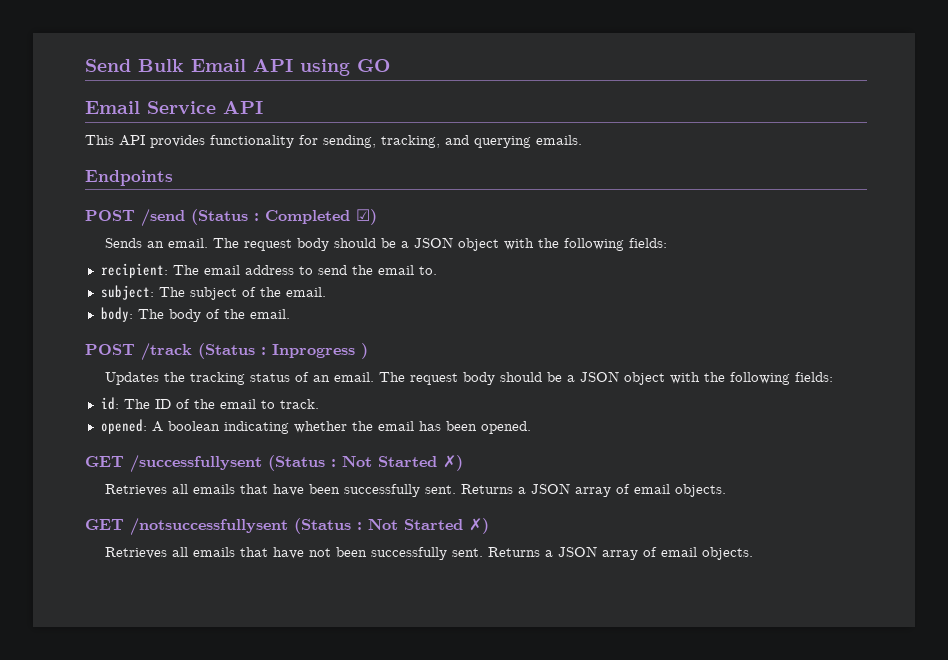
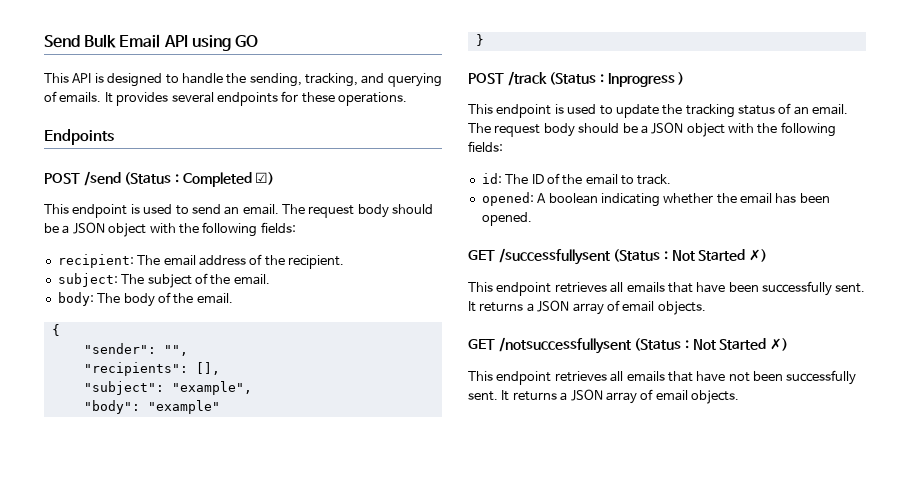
- Email Service API
- This API provides functionality for sending, tracking, and querying emails.
+ This API is designed to handle the sending, tracking, and querying of emails. It provides several endpoints for these operations.
- Sends an email.
+ This endpoint is used to send an email.
- recipient: The email address to send the email to.
+ recipient: The email address of the recipient.
+ {
+ "sender": "",
+ "recipients": [],
+ "subject": "example",
+ "body": "example"
+ }
- Updates the tracking status of an email.
+ This endpoint is used to update the tracking status of an email.
- Retrieves all emails that have been successfully sent. Returns a JSON array of email objects.
+ This endpoint retrieves all emails that have been successfully sent. It returns a JSON array of email objects.
- Retrieves all emails that have not been successfully sent. Returns a JSON array of email objects.
+ This endpoint retrieves all emails that have not been successfully sent. It returns a JSON array of email objects.

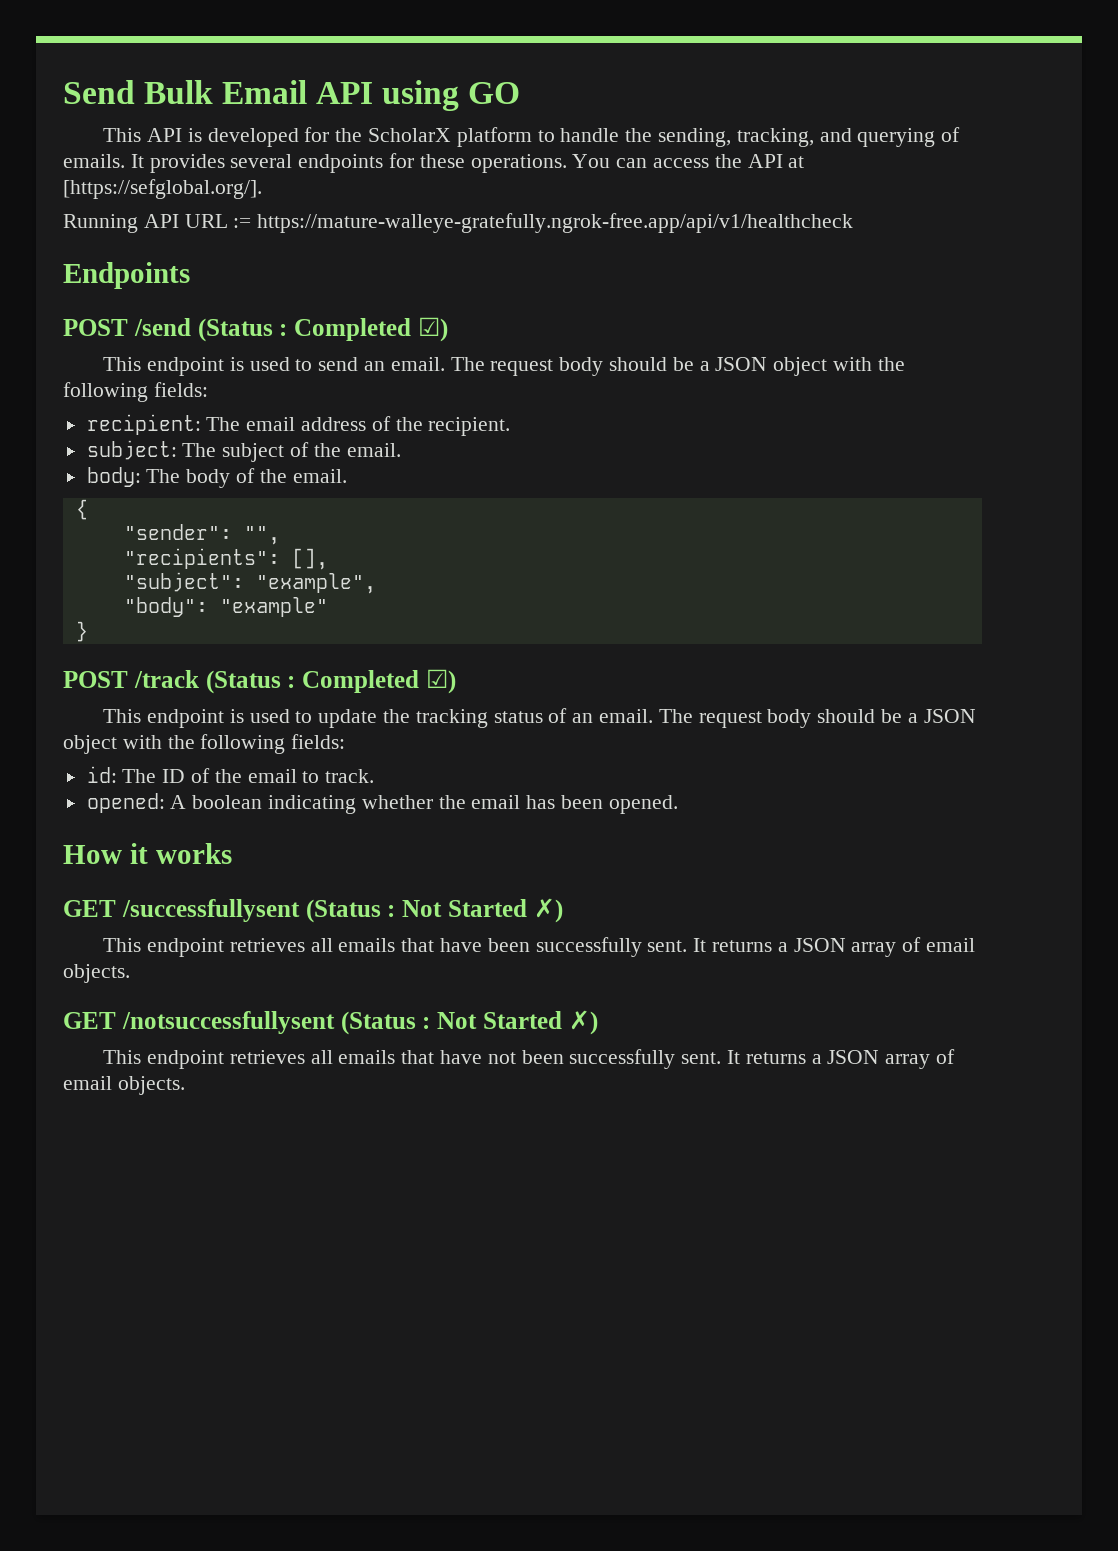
- This API is designed to handle the sending, tracking, and querying of emails.
+ This API is developed for the ScholarX platform to handle the sending, tracking, and querying of emails.
+ You can access the API at [https://sefglobal.org/].
+ Running API URL := https://mature-walleye-gratefully.ngrok-free.app/api/v1/healthcheck
- POST /track (Status : Inprogress )
+ POST /track (Status : Completed ☑)
+ How it works

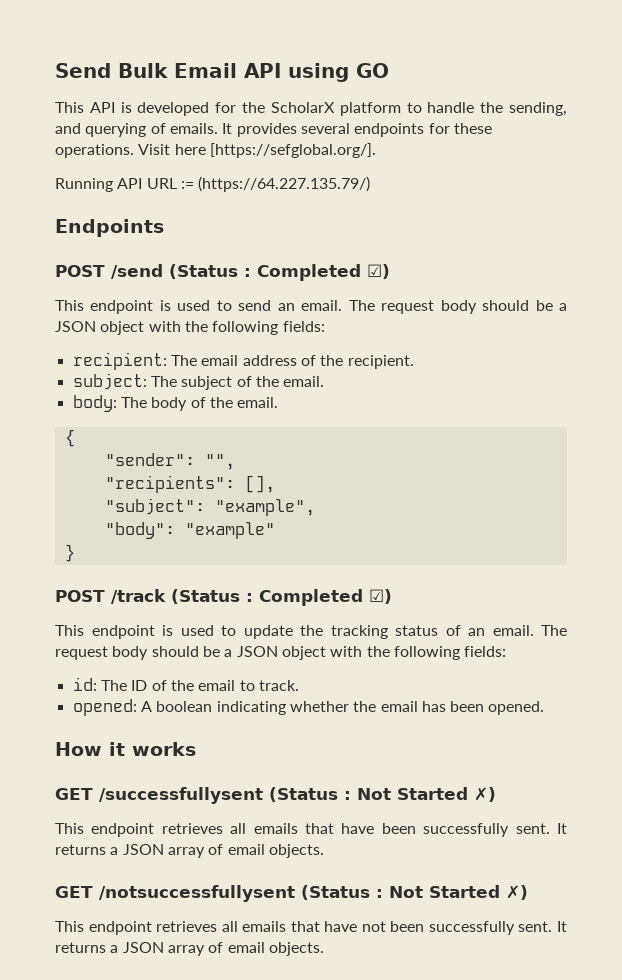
- This API is developed for the ScholarX platform to handle the sending, tracking, and querying of emails.
+ This API is developed for the ScholarX platform to handle the sending, and querying of emails.
- You can access the API at [https://sefglobal.org/].
+ Visit here [https://sefglobal.org/].
- Running API URL := https://mature-walleye-gratefully.ngrok-free.app/api/v1/healthcheck
+ Running API URL := (https://64.227.135.79/)

